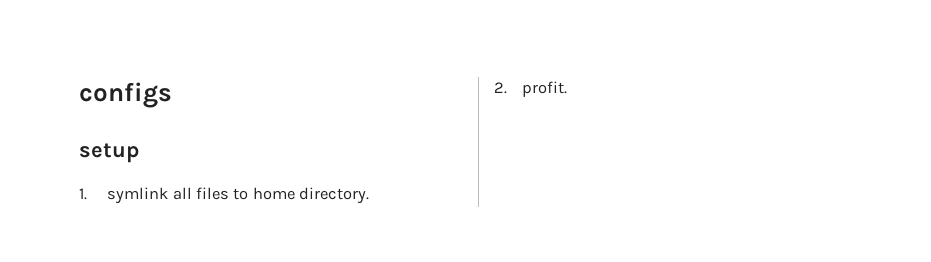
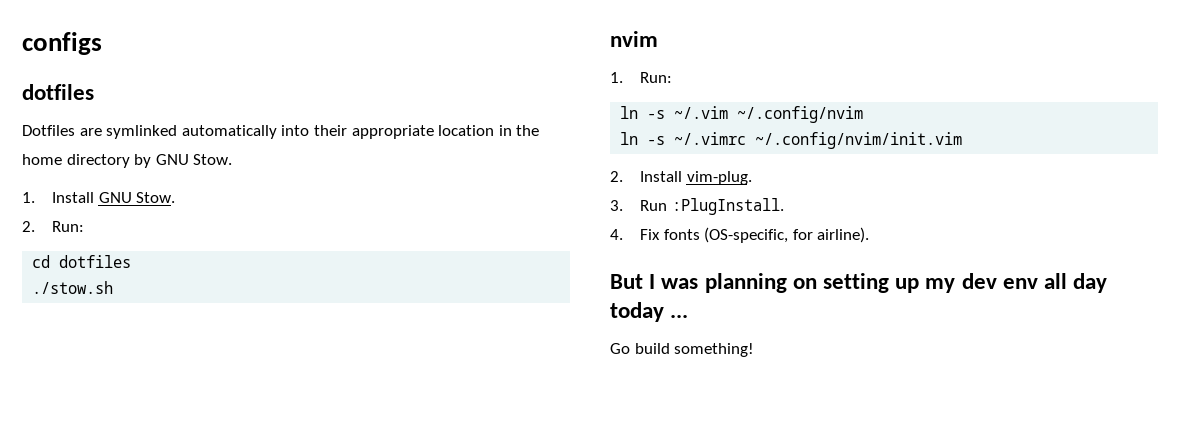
  configs
- setup
- 1. symlink all files to home directory.
- 2. profit.
+ dotfiles
+ Dotfiles are symlinked automatically into their appropriate location in the home directory by GNU Stow.
+ 1. Install GNU Stow.
+ 2. Run:
+ cd dotfiles
+ ./stow.sh
+ nvim
+ 1. Run:
+ ln -s ~/.vim ~/.config/nvim
+ ln -s ~/.vimrc ~/.config/nvim/init.vim
+ 2. Install vim-plug.
+ 3. Run :PlugInstall.
+ 4. Fix fonts (OS-specific, for airline).
+ But I was planning on setting up my dev env all day today ...
+ Go build something!

